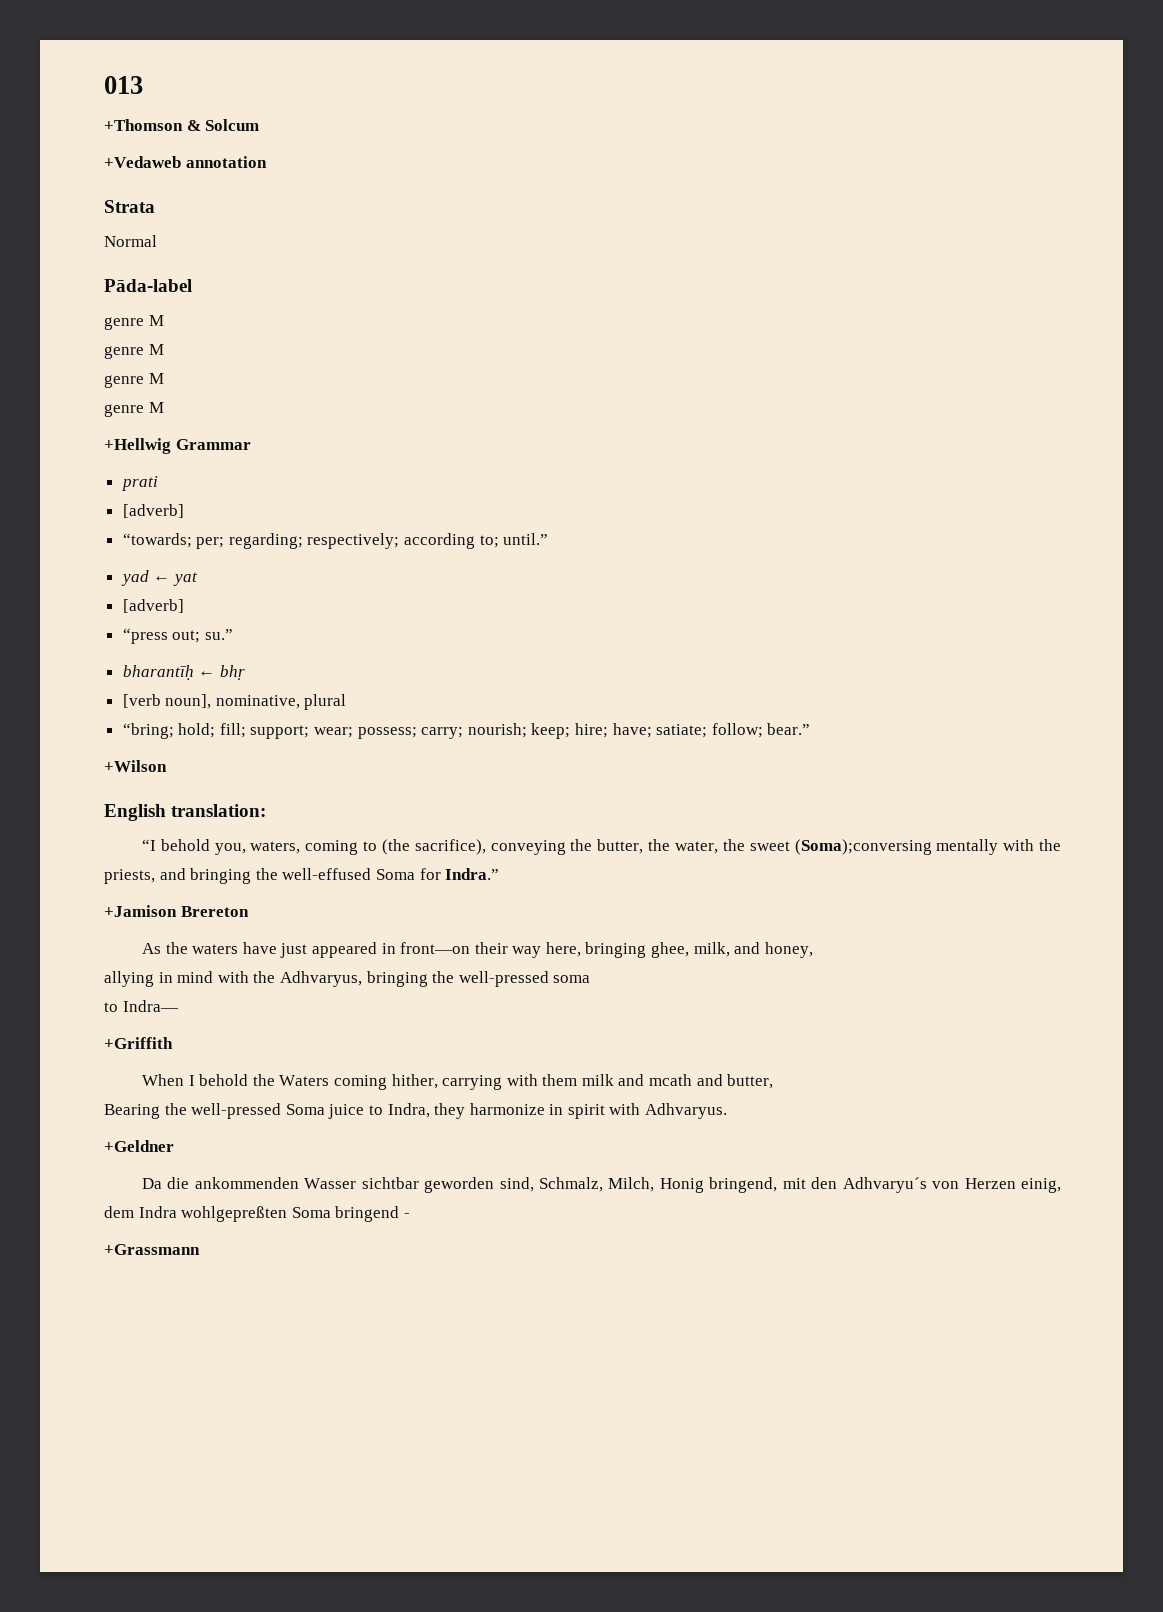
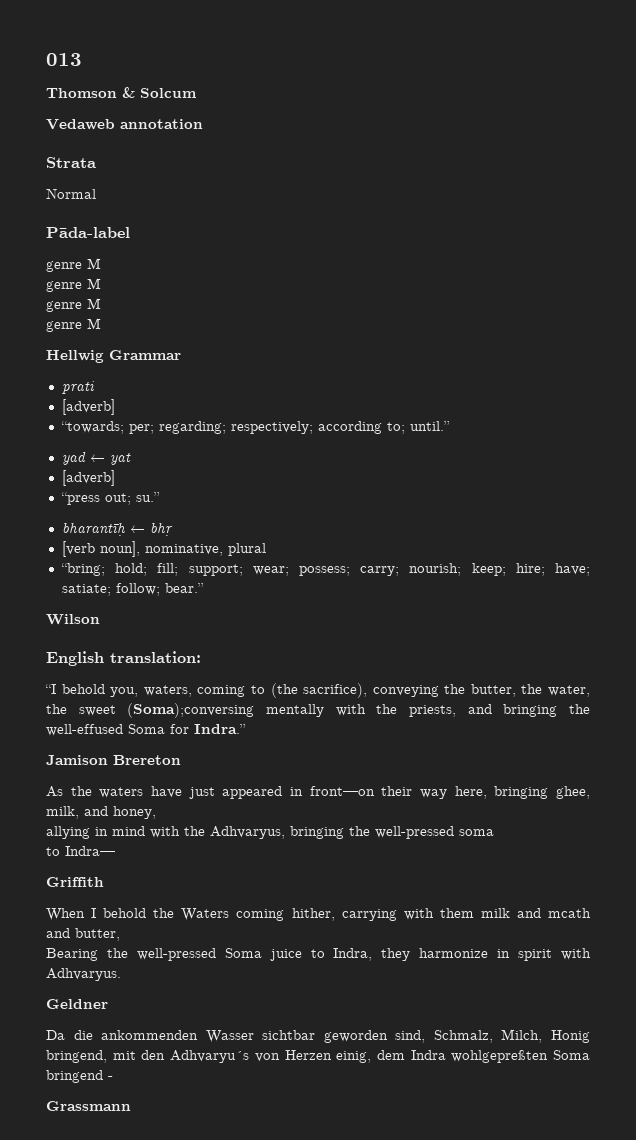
- +Thomson & Solcum
+ Thomson & Solcum
- +Vedaweb annotation
+ Vedaweb annotation
- +Hellwig Grammar
+ Hellwig Grammar
- +Wilson
+ Wilson
- +Jamison Brereton
+ Jamison Brereton
- +Griffith
+ Griffith
- +Geldner
+ Geldner
- +Grassmann
+ Grassmann

